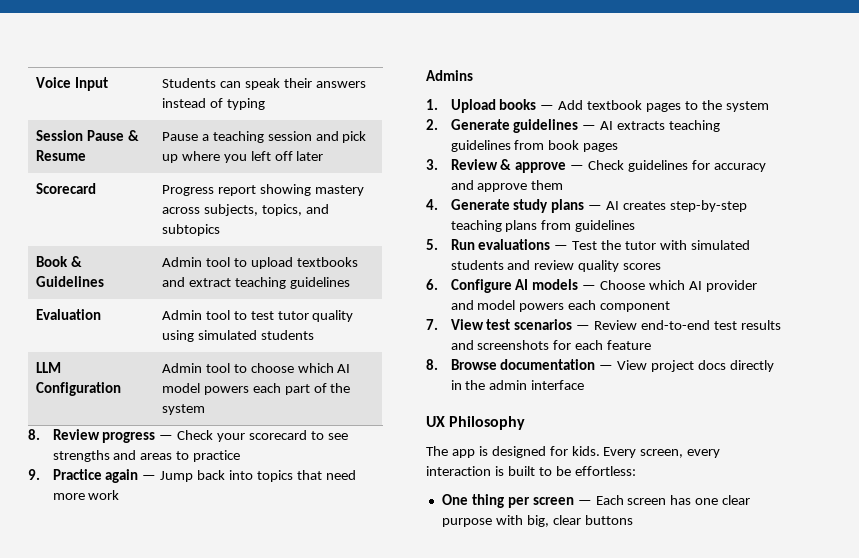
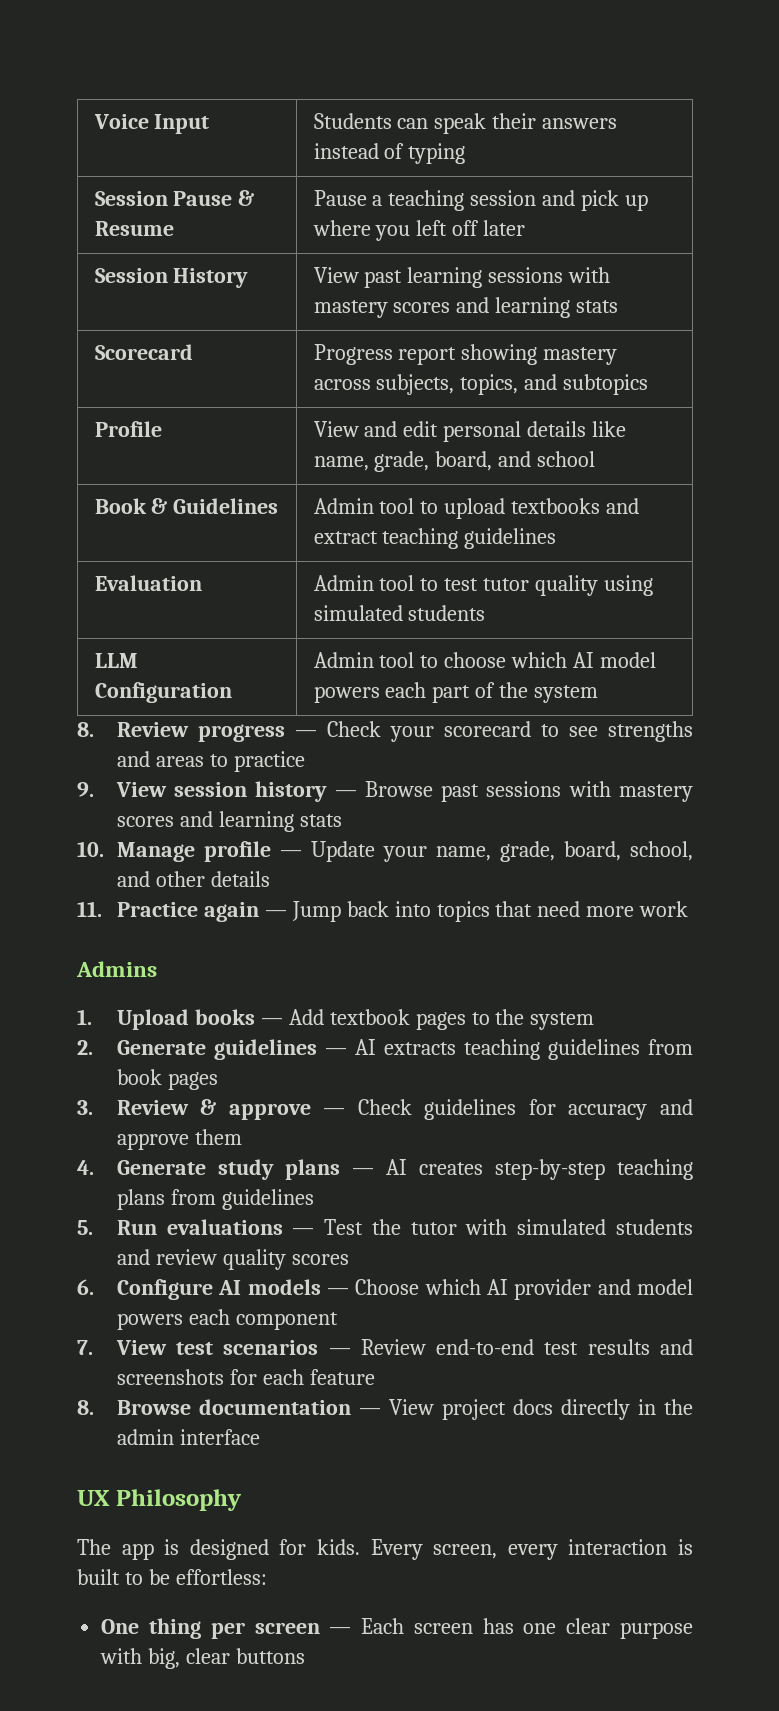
+ Session History | View past learning sessions with mastery scores and learning stats
+ Profile | View and edit personal details like name, grade, board, and school
- 9. Practice again — Jump back into topics that need more work
+ 9. View session history — Browse past sessions with mastery scores and learning stats
+ 10. Manage profile — Update your name, grade, board, school, and other details
+ 11. Practice again — Jump back into topics that need more work

